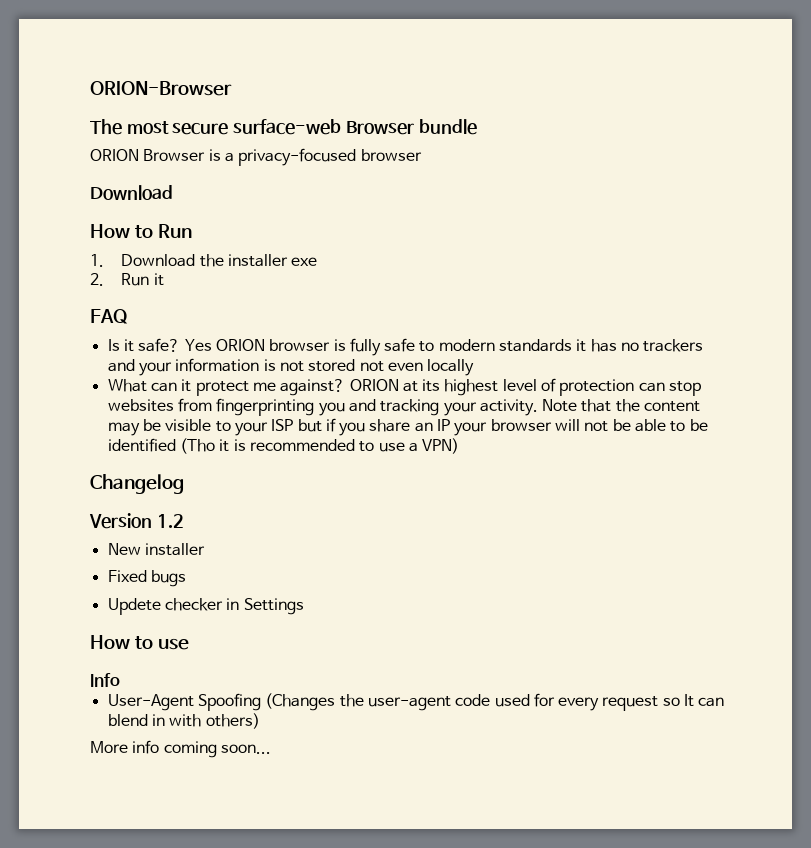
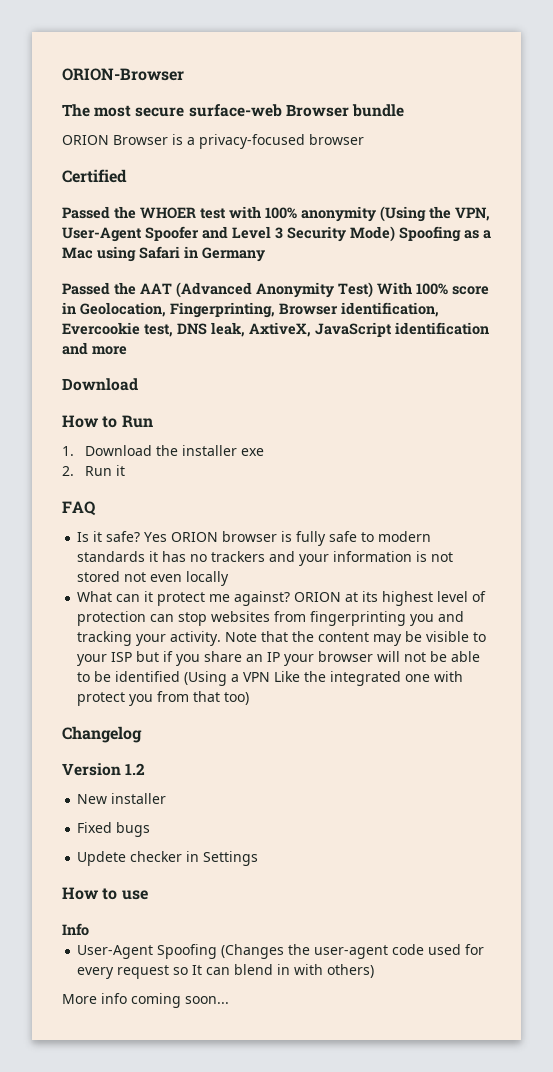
+ Certified
+ Passed the WHOER test with 100% anonymity (Using the VPN, User-Agent Spoofer and Level 3 Security Mode) Spoofing as a Mac using Safari in Germany
+ Passed the AAT (Advanced Anonymity Test) With 100% score in Geolocation, Fingerprinting, Browser identification, Evercookie test, DNS leak, AxtiveX, JavaScript identification and more
- Note that the content may be visible to your ISP but if you share an IP your browser will not be able to be identified (Tho it is recommended to use a VPN)
+ Note that the content may be visible to your ISP but if you share an IP your browser will not be able to be identified (Using a VPN Like the integrated one with protect you from that too)

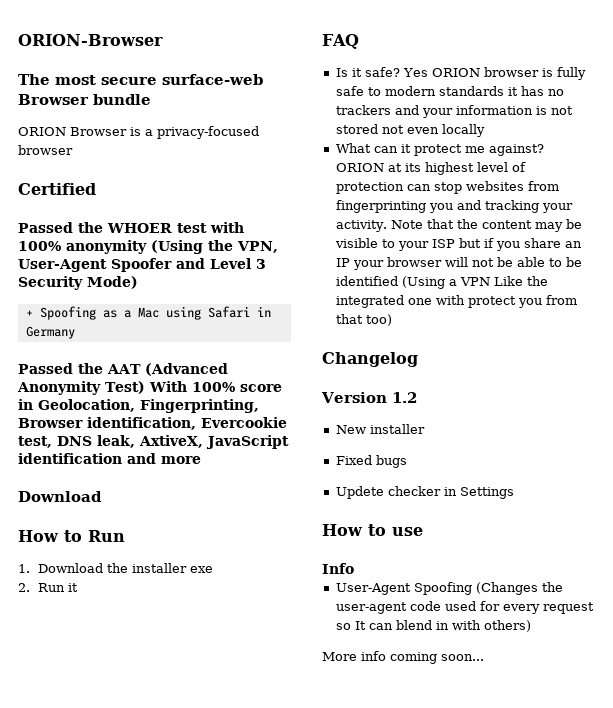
- Passed the WHOER test with 100% anonymity (Using the VPN, User-Agent Spoofer and Level 3 Security Mode) Spoofing as a Mac using Safari in Germany
+ Passed the WHOER test with 100% anonymity (Using the VPN, User-Agent Spoofer and Level 3 Security Mode)
+ + Spoofing as a Mac using Safari in Germany

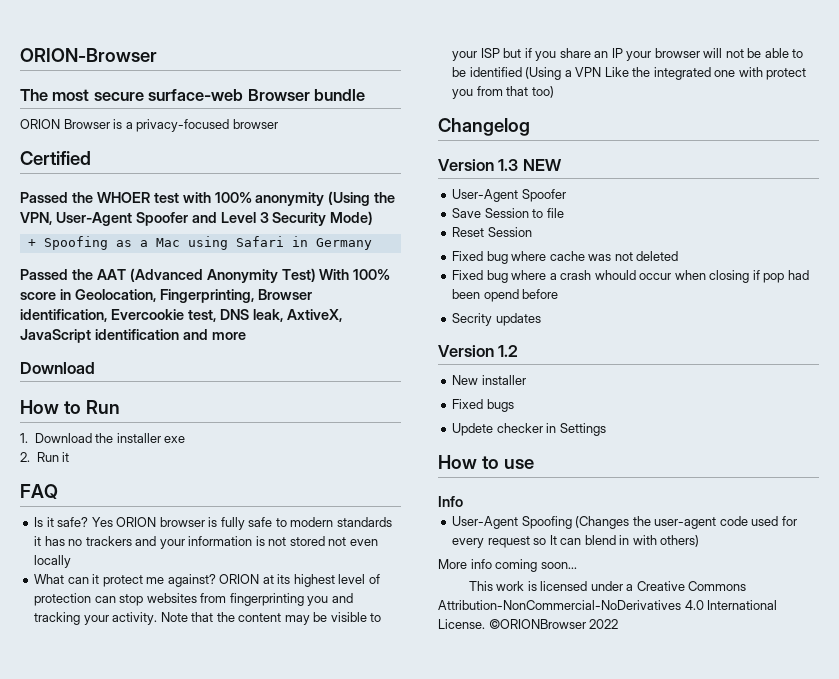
+ Version 1.3 NEW
+ User-Agent Spoofer
+ Save Session to file
+ Reset Session
+ Fixed bug where cache was not deleted
+ Fixed bug where a crash whould occur when closing if pop had been opend before
+ Secrity updates
+ This work is licensed under a Creative Commons Attribution-NonCommercial-NoDerivatives 4.0 International License. ©ORIONBrowser 2022

